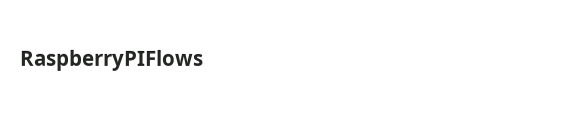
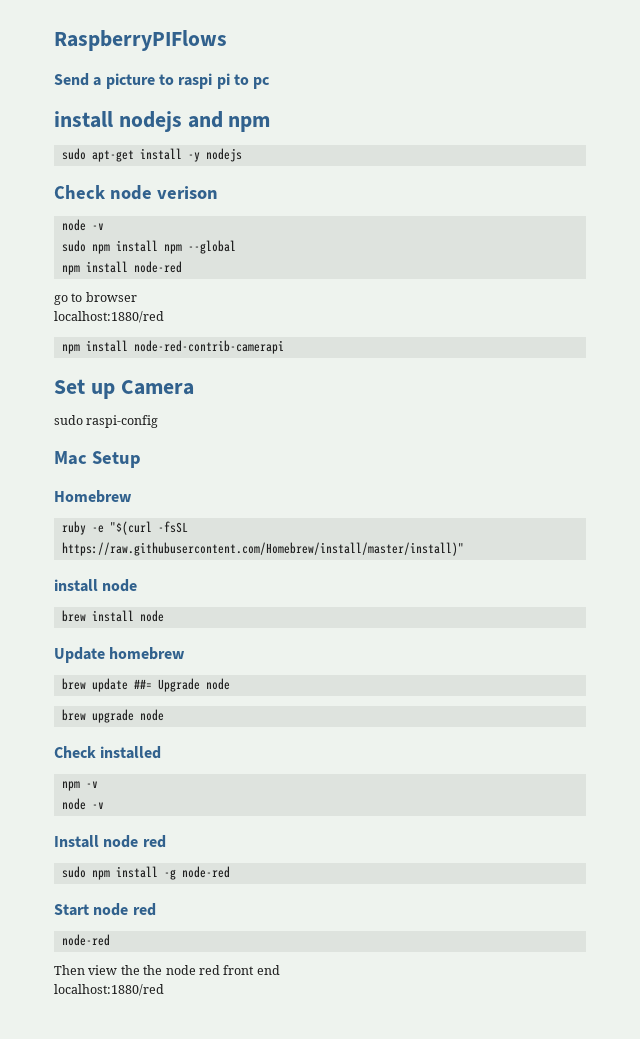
+ Send a picture to raspi pi to pc
+ install nodejs and npm
+ sudo apt-get install -y nodejs
+ Check node verison
+ node -v
+ sudo npm install npm --global
+ npm install node-red
+ go to browser
+ localhost:1880/red
+ npm install node-red-contrib-camerapi
+ Set up Camera
+ sudo raspi-config
+ Mac Setup
+ Homebrew
+ ruby -e "$(curl -fsSL https://raw.githubusercontent.com/Homebrew/install/master/install)"
+ install node
+ brew install node
+ Update homebrew
+ brew update ##= Upgrade node
+ brew upgrade node
+ Check installed
+ npm -v
+ node -v
+ Install node red
+ sudo npm install -g node-red
+ Start node red
+ node-red
+ Then view the the node red front end
+ localhost:1880/red

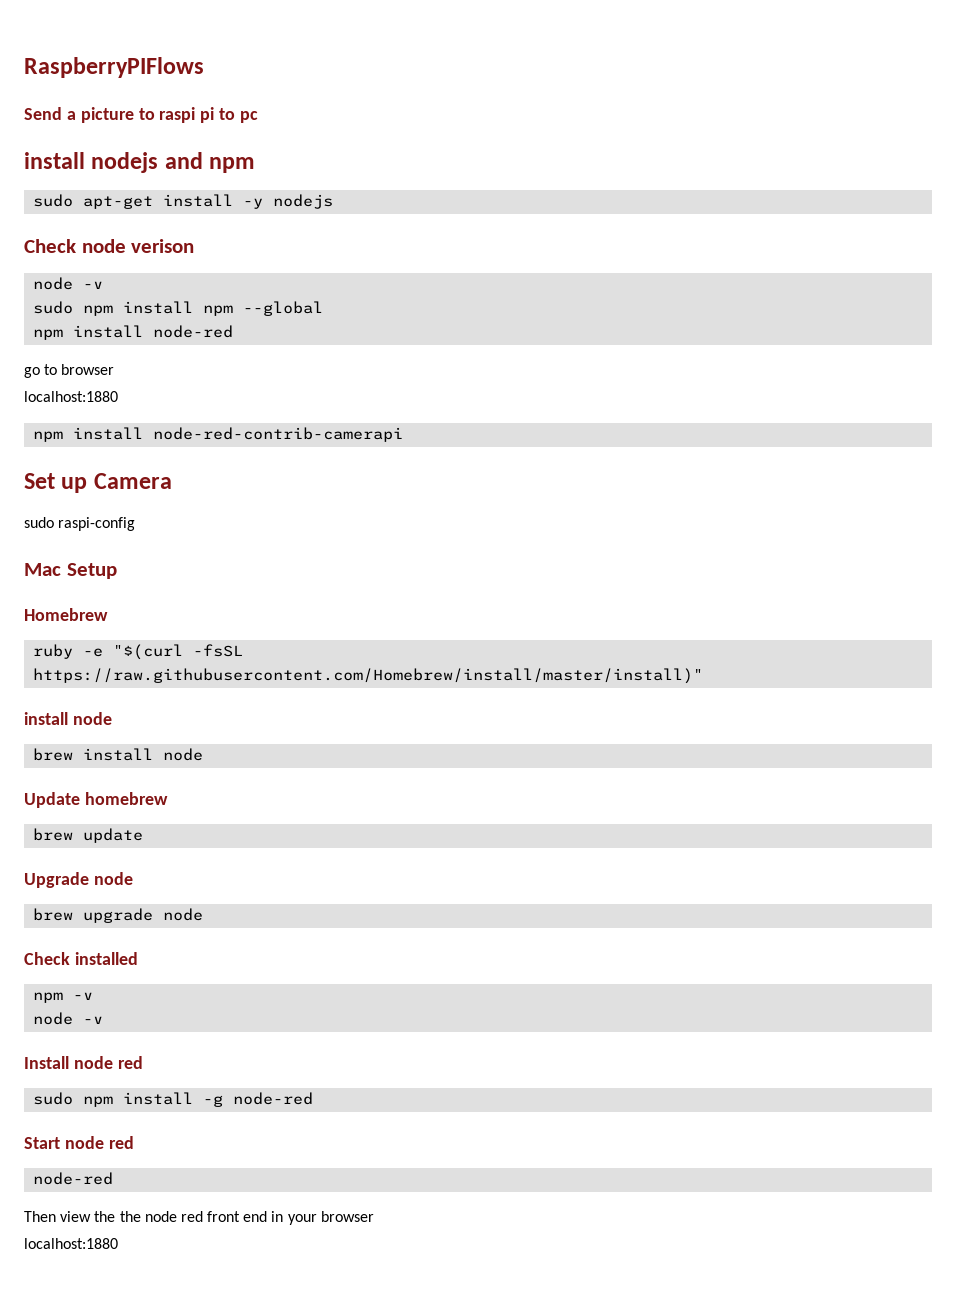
  go to browser
- localhost:1880/red
+ localhost:1880
- brew update ##= Upgrade node
+ brew update
+ Upgrade node
- Then view the the node red front end
- localhost:1880/red
+ Then view the the node red front end in your browser
+ localhost:1880

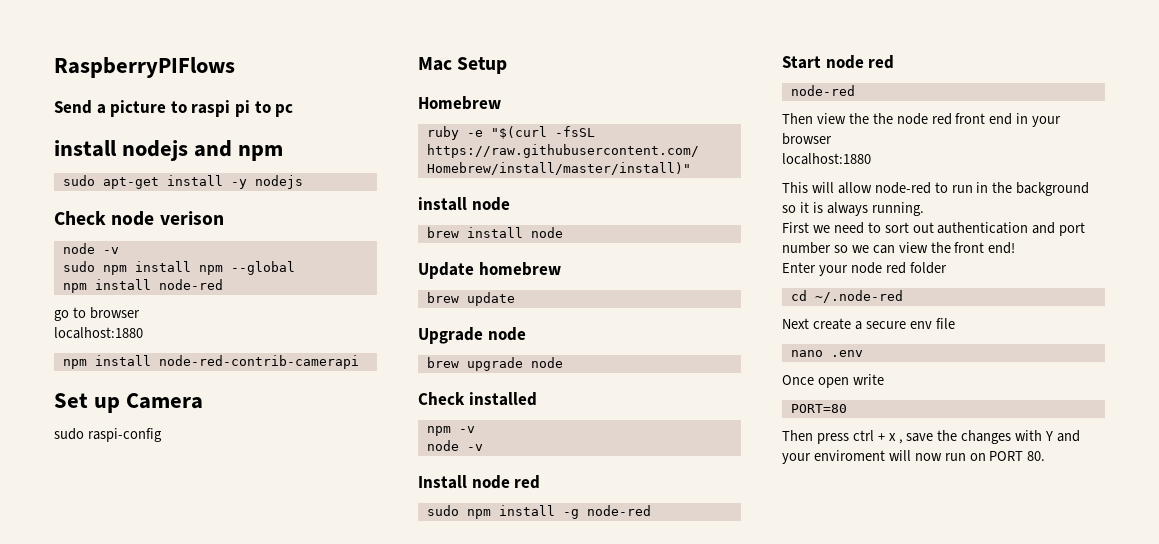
+ This will allow node-red to run in the background so it is always running.
+ First we need to sort out authentication and port number so we can view the front end!
+ Enter your node red folder
+ cd ~/.node-red
+ Next create a secure env file
+ nano .env
+ Once open write
+ PORT=80
+ Then press ctrl + x , save the changes with Y and your enviroment will now run on PORT 80.

